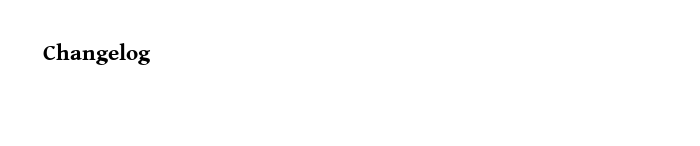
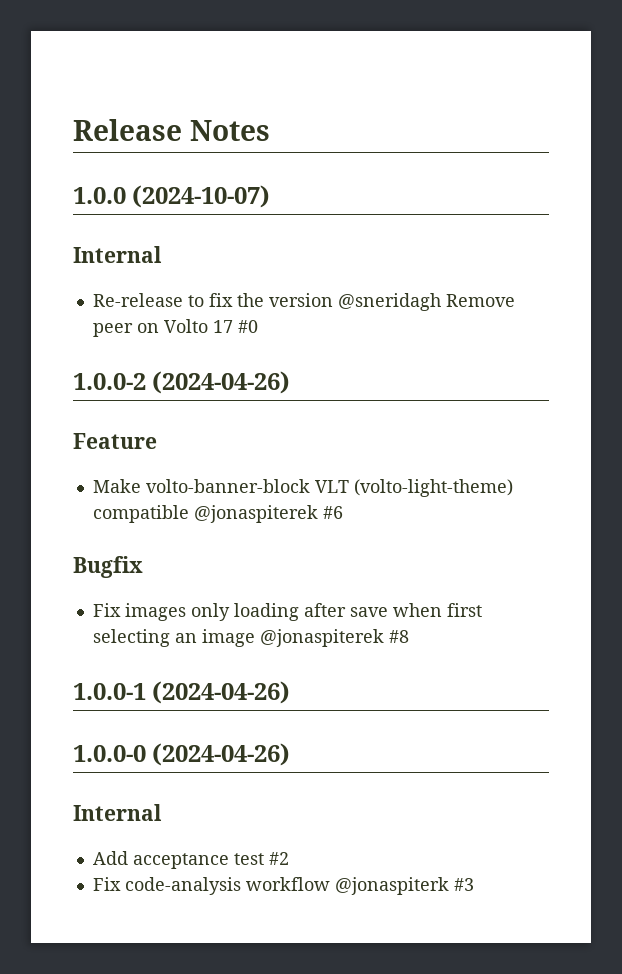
- Changelog
+ Release Notes
+ 1.0.0 (2024-10-07)
+ Internal
+ Re-release to fix the version @sneridagh Remove peer on Volto 17 #0
+ 1.0.0-2 (2024-04-26)
+ Feature
+ Make volto-banner-block VLT (volto-light-theme) compatible @jonaspiterek #6
+ Bugfix
+ Fix images only loading after save when first selecting an image @jonaspiterek #8
+ 1.0.0-1 (2024-04-26)
+ 1.0.0-0 (2024-04-26)
+ Internal
+ Add acceptance test #2
+ Fix code-analysis workflow @jonaspiterk #3

